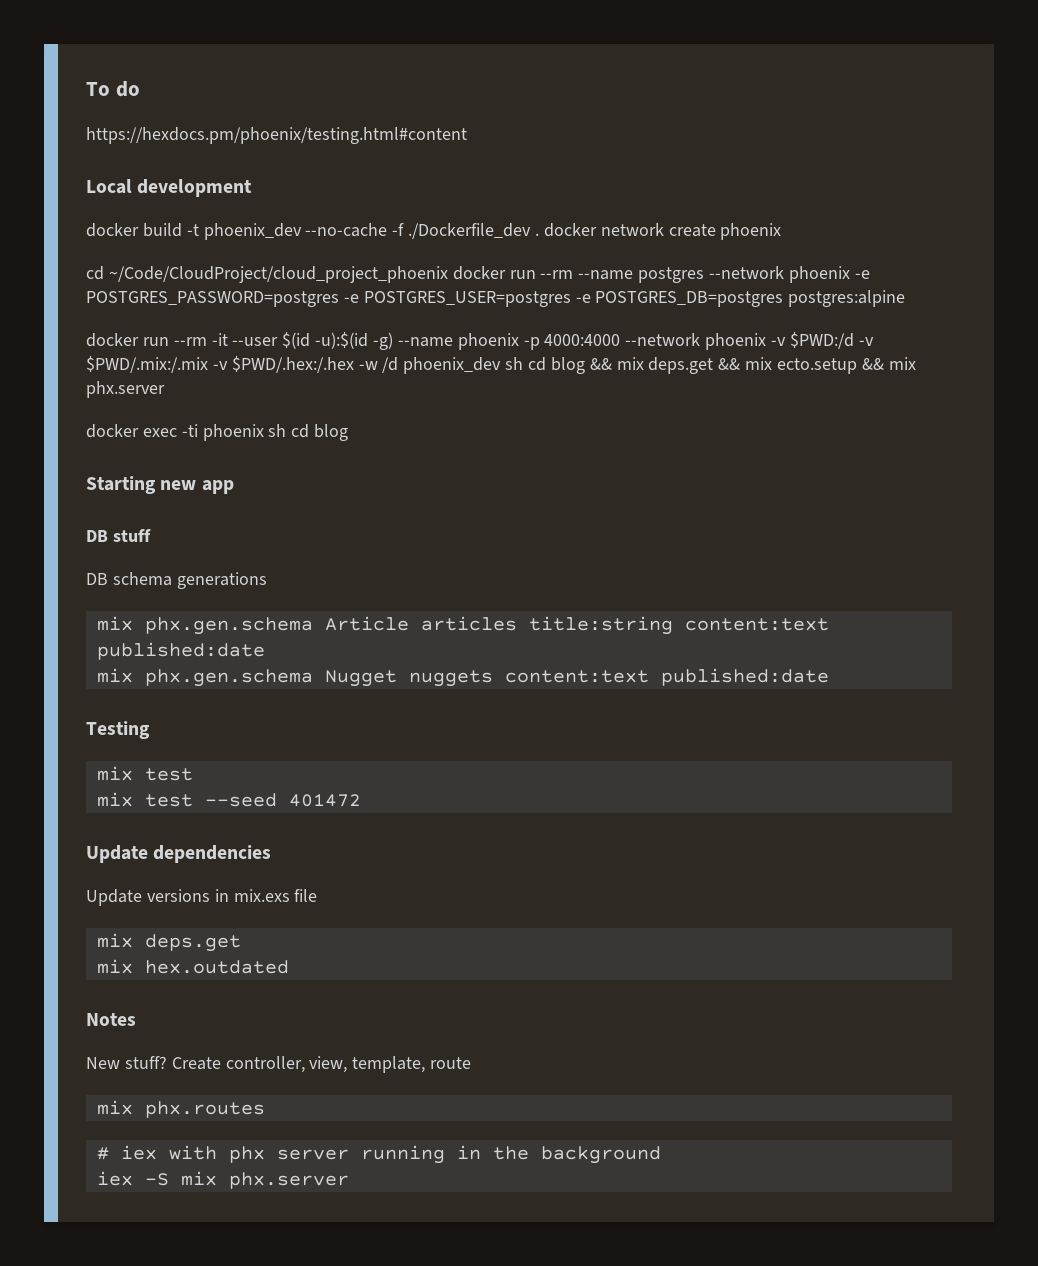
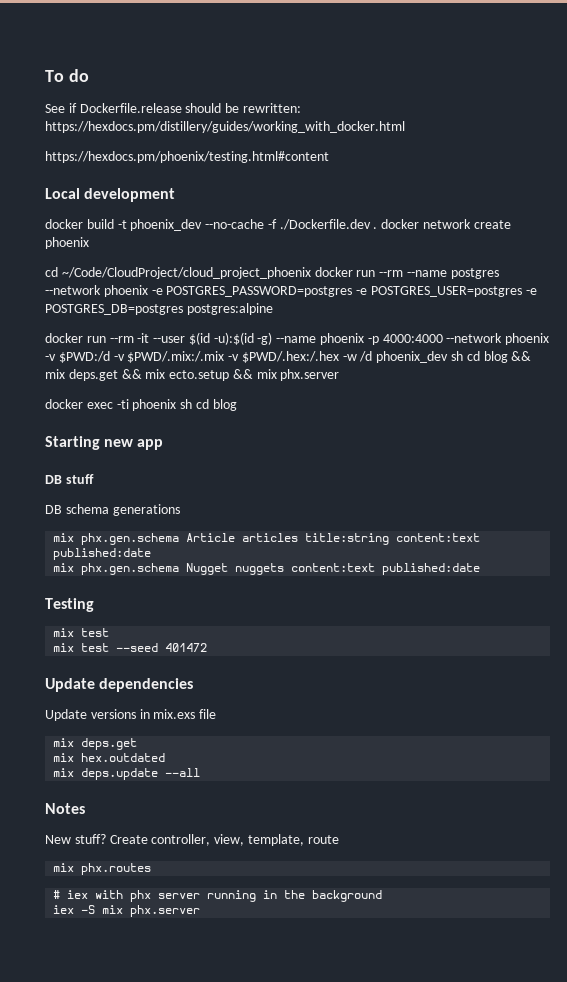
+ See if Dockerfile.release should be rewritten: https://hexdocs.pm/distillery/guides/working_with_docker.html
- docker build -t phoenix_dev --no-cache -f ./Dockerfile_dev . docker network create phoenix
+ docker build -t phoenix_dev --no-cache -f ./Dockerfile.dev . docker network create phoenix
+ mix deps.update --all

